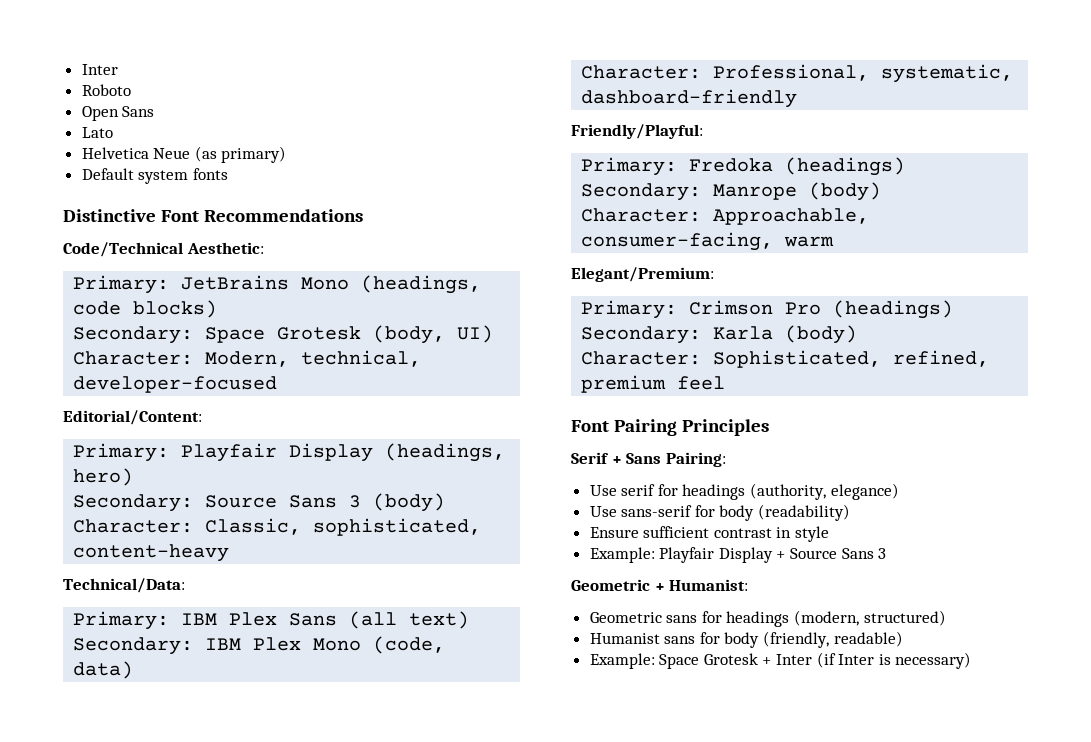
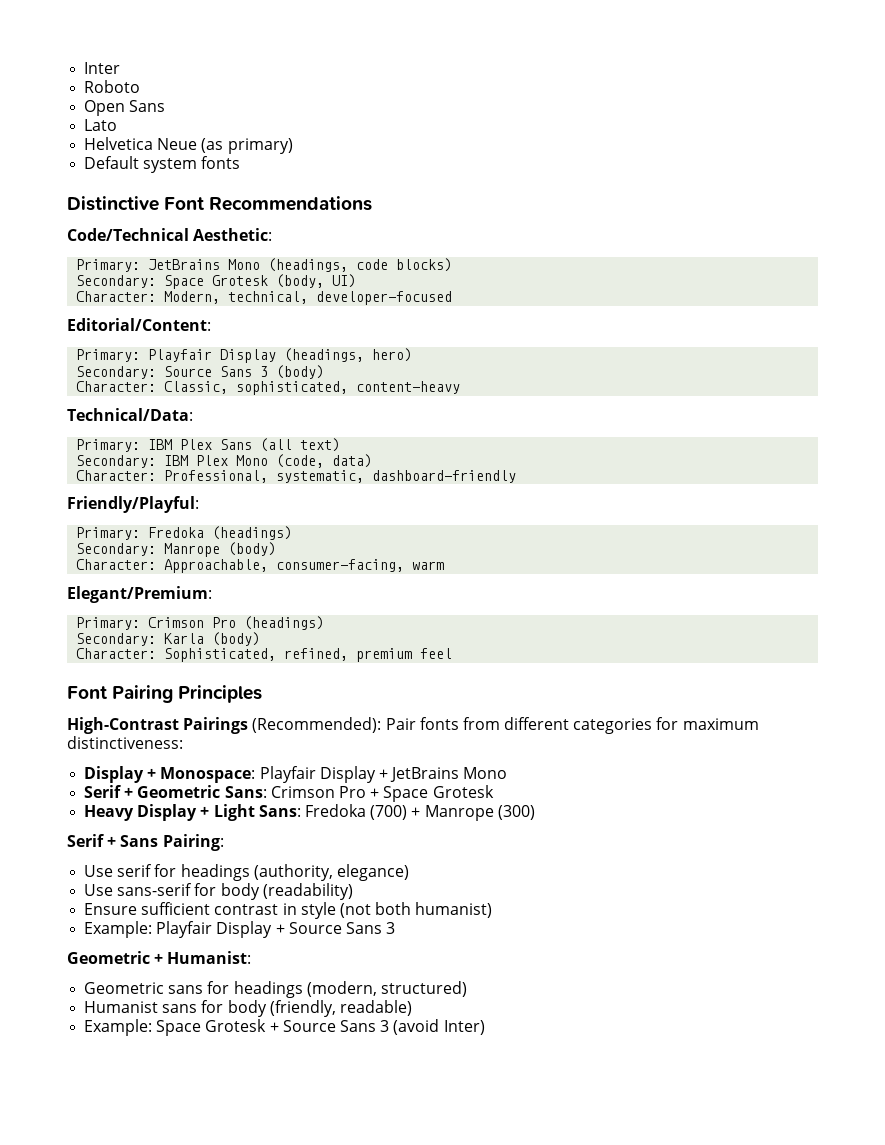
+ High-Contrast Pairings (Recommended): Pair fonts from different categories for maximum distinctiveness:
+ Display + Monospace: Playfair Display + JetBrains Mono
+ Serif + Geometric Sans: Crimson Pro + Space Grotesk
+ Heavy Display + Light Sans: Fredoka (700) + Manrope (300)
- Ensure sufficient contrast in style
+ Ensure sufficient contrast in style (not both humanist)
- Example: Space Grotesk + Inter (if Inter is necessary)
+ Example: Space Grotesk + Source Sans 3 (avoid Inter)

